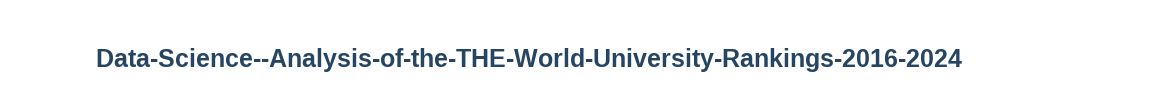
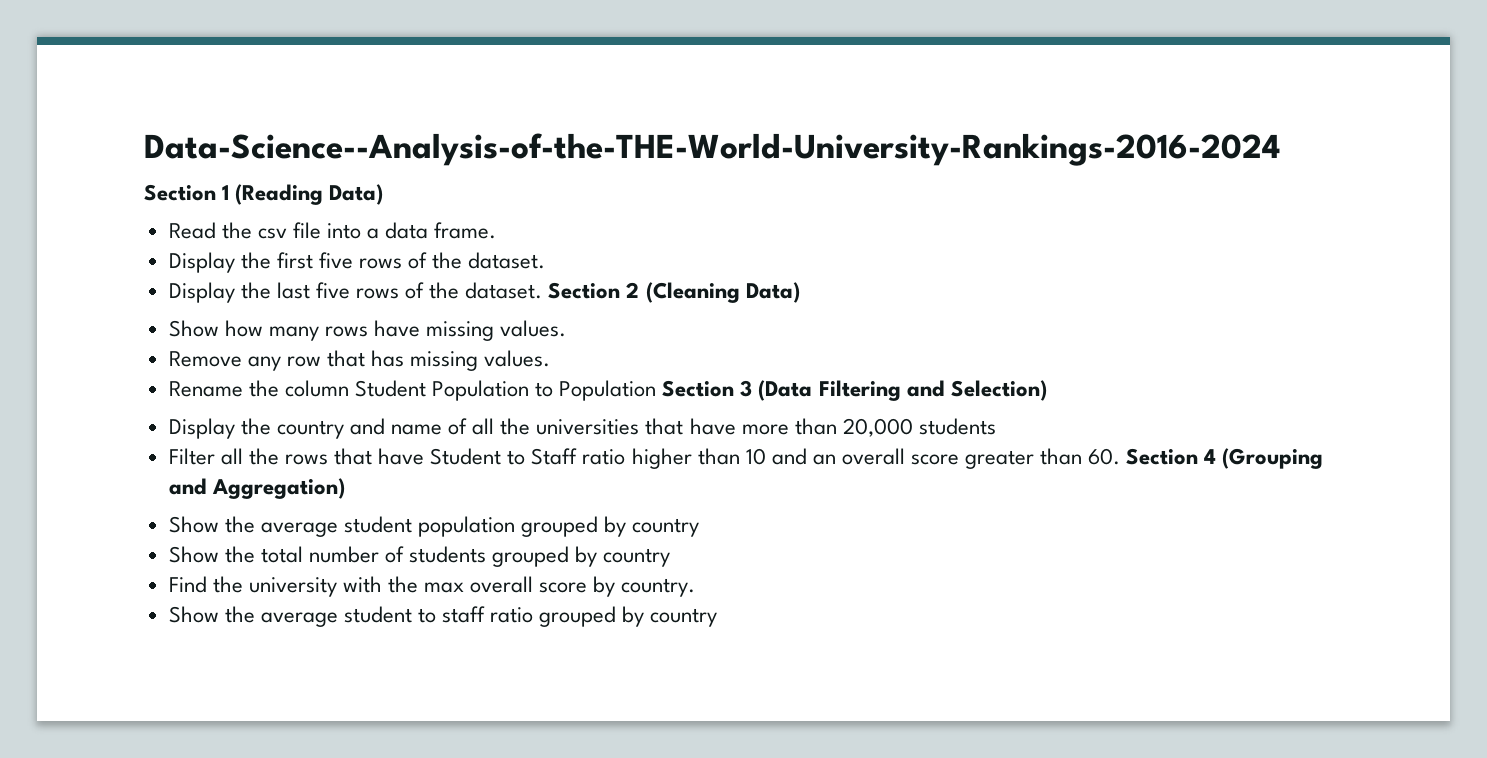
+ Section 1 (Reading Data)
+ Read the csv file into a data frame.
+ Display the first five rows of the dataset.
+ Display the last five rows of the dataset. Section 2 (Cleaning Data)
+ Show how many rows have missing values.
+ Remove any row that has missing values.
+ Rename the column Student Population to Population Section 3 (Data Filtering and Selection)
+ Display the country and name of all the universities that have more than 20,000 students
+ Filter all the rows that have Student to Staff ratio higher than 10 and an overall score greater than 60. Section 4 (Grouping and Aggregation)
+ Show the average student population grouped by country
+ Show the total number of students grouped by country
+ Find the university with the max overall score by country.
+ Show the average student to staff ratio grouped by country

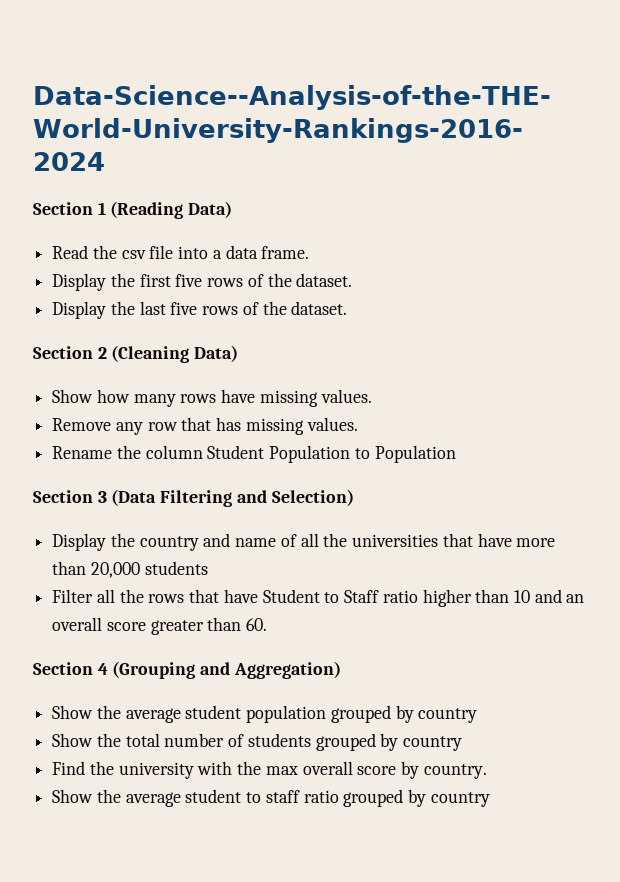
- Display the last five rows of the dataset. Section 2 (Cleaning Data)
+ Display the last five rows of the dataset.
+ Section 2 (Cleaning Data)
- Rename the column Student Population to Population Section 3 (Data Filtering and Selection)
+ Rename the column Student Population to Population
+ Section 3 (Data Filtering and Selection)
- Filter all the rows that have Student to Staff ratio higher than 10 and an overall score greater than 60. Section 4 (Grouping and Aggregation)
+ Filter all the rows that have Student to Staff ratio higher than 10 and an overall score greater than 60.
+ Section 4 (Grouping and Aggregation)

